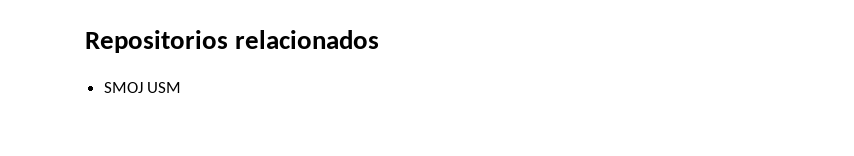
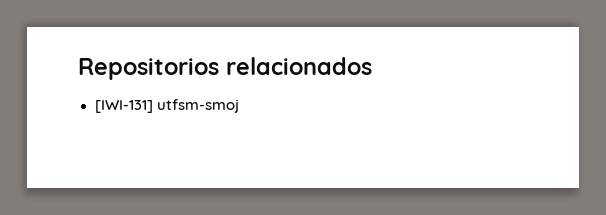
- SMOJ USM
+ [IWI-131] utfsm-smoj

